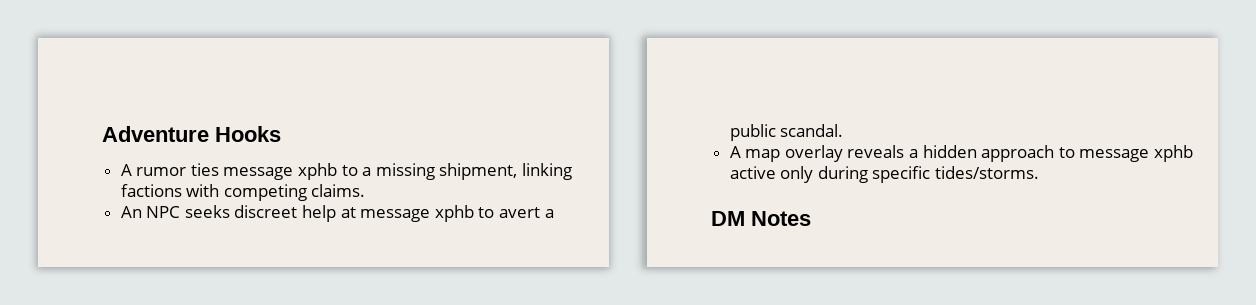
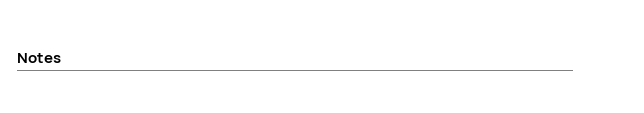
- Adventure Hooks
- A rumor ties message xphb to a missing shipment, linking factions with competing claims.
- An NPC seeks discreet help at message xphb to avert a public scandal.
- A map overlay reveals a hidden approach to message xphb active only during specific tides/storms.
- DM Notes
+ Notes

